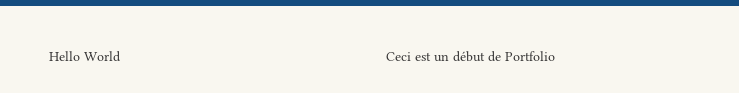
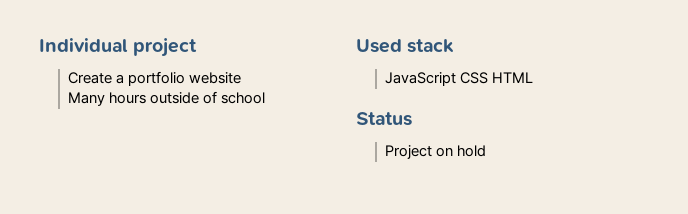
- Hello World
- Ceci est un début de Portfolio
+ Individual project
+ Create a portfolio website
+ Many hours outside of school
+ Used stack
+ JavaScript CSS HTML
+ Status
+ Project on hold

